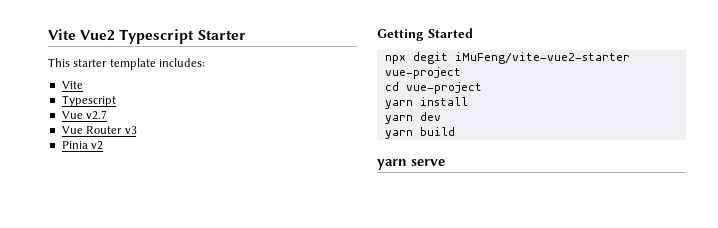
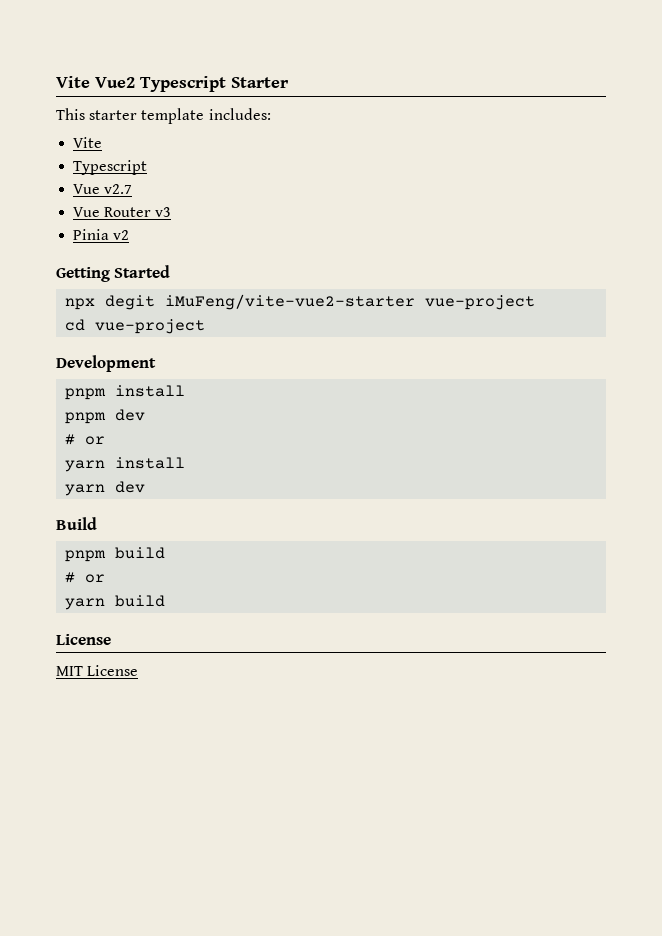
+ Development
+ pnpm install
+ pnpm dev
+ # or
+ Build
+ pnpm build
+ # or
  yarn build
- yarn serve
+ License
+ MIT License

